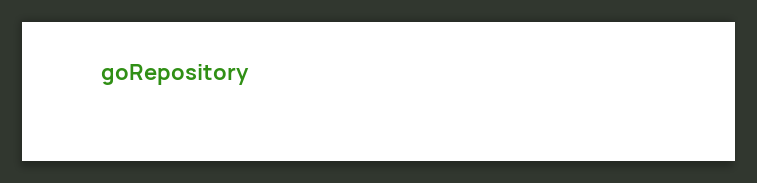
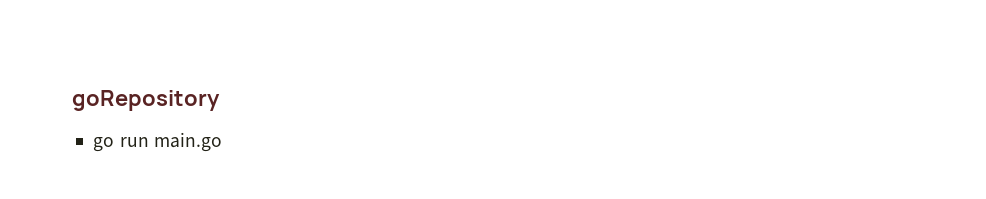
+ go run main.go

